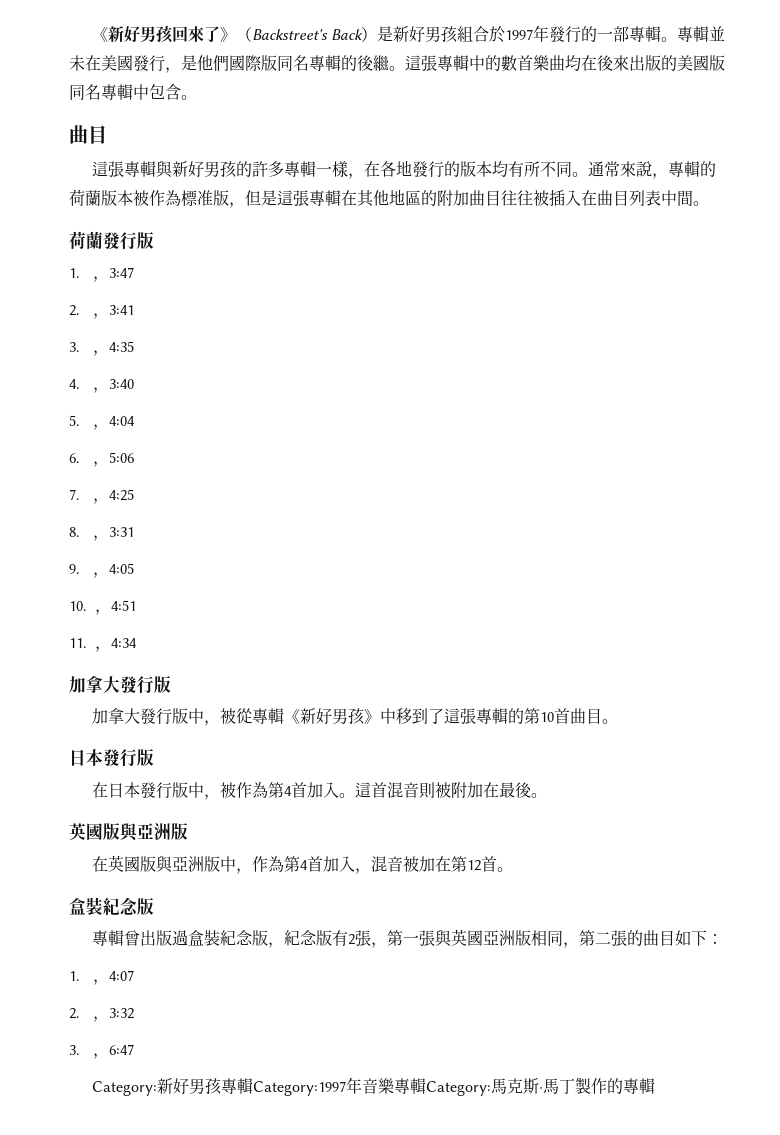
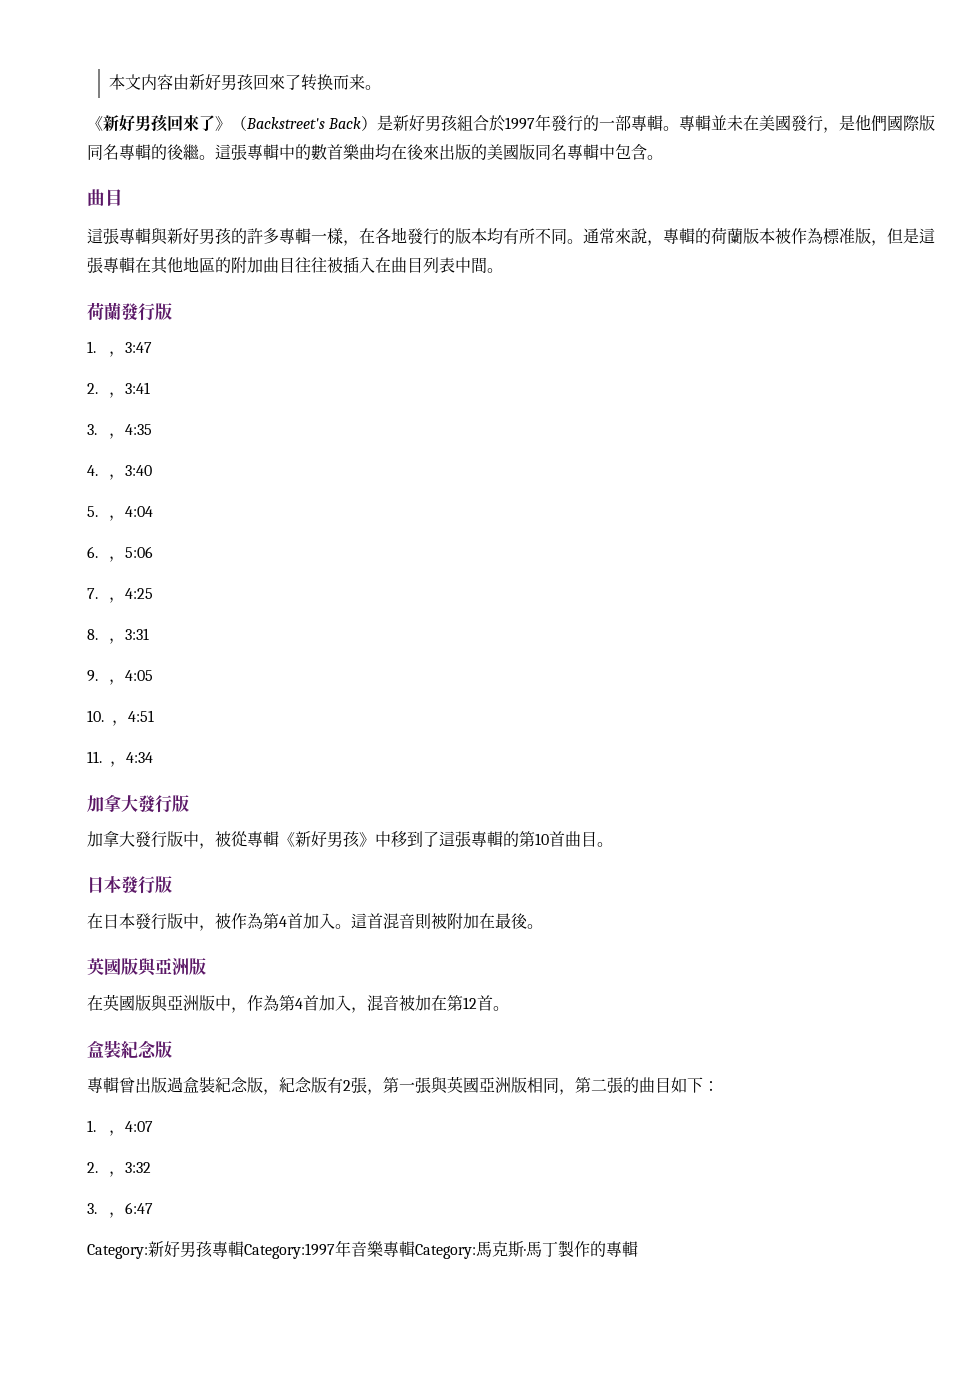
+ 本文内容由新好男孩回來了转换而来。

